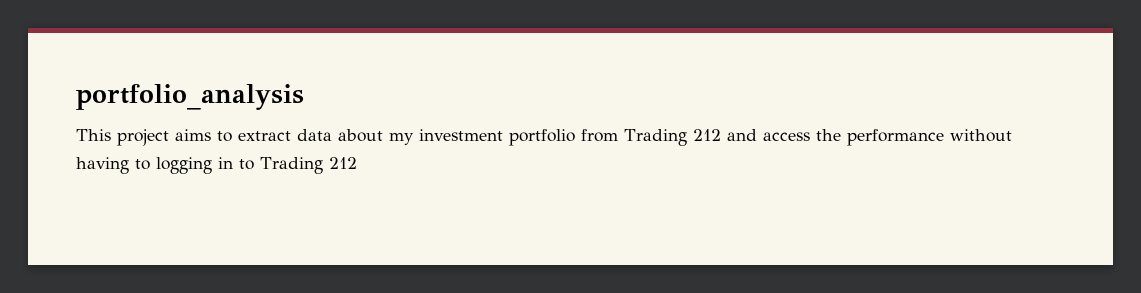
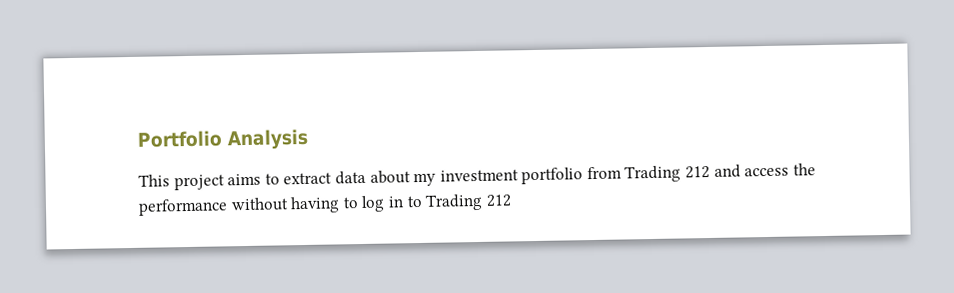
- portfolio_analysis
+ Portfolio Analysis
- This project aims to extract data about my investment portfolio from Trading 212 and access the performance without having to logging in to Trading 212
+ This project aims to extract data about my investment portfolio from Trading 212 and access the performance without having to log in to Trading 212

